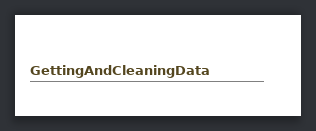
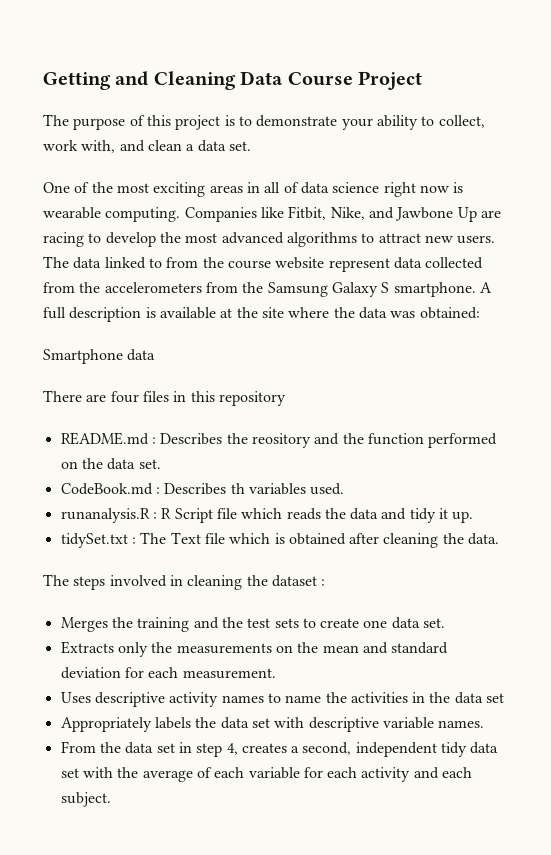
- GettingAndCleaningData
+ Getting and Cleaning Data Course Project
+ The purpose of this project is to demonstrate your ability to collect, work with, and clean a data set.
+ One of the most exciting areas in all of data science right now is wearable computing. Companies like Fitbit, Nike, and Jawbone Up are racing to develop the most advanced algorithms to attract new users. The data linked to from the course website represent data collected from the accelerometers from the Samsung Galaxy S smartphone. A full description is available at the site where the data was obtained:
+ Smartphone data
+ There are four files in this repository
+ README.md : Describes the reository and the function performed on the data set.
+ CodeBook.md : Describes th variables used.
+ runanalysis.R : R Script file which reads the data and tidy it up.
+ tidySet.txt : The Text file which is obtained after cleaning the data.
+ The steps involved in cleaning the dataset :
+ Merges the training and the test sets to create one data set.
+ Extracts only the measurements on the mean and standard deviation for each measurement.
+ Uses descriptive activity names to name the activities in the data set
+ Appropriately labels the data set with descriptive variable names.
+ From the data set in step 4, creates a second, independent tidy data set with the average of each variable for each activity and each subject.

